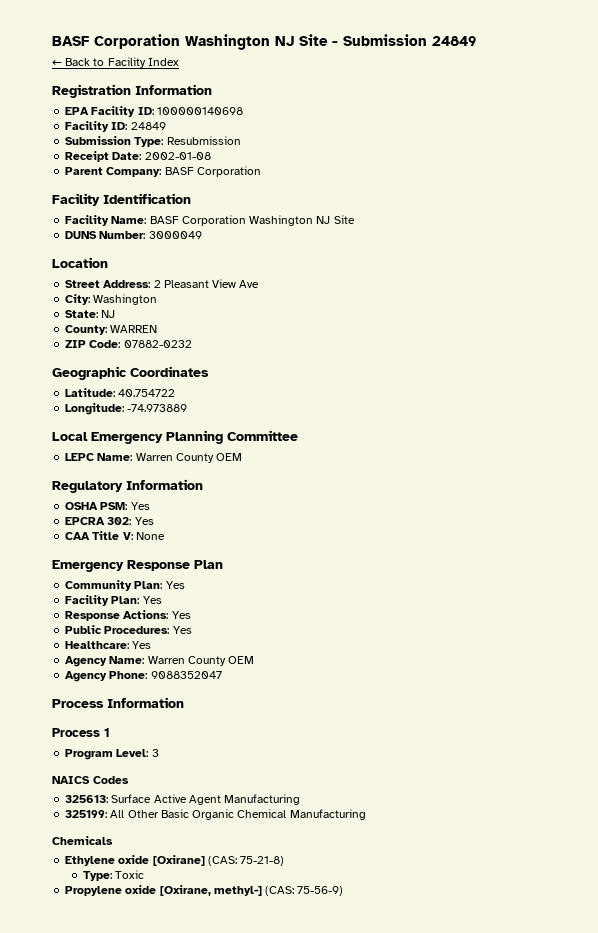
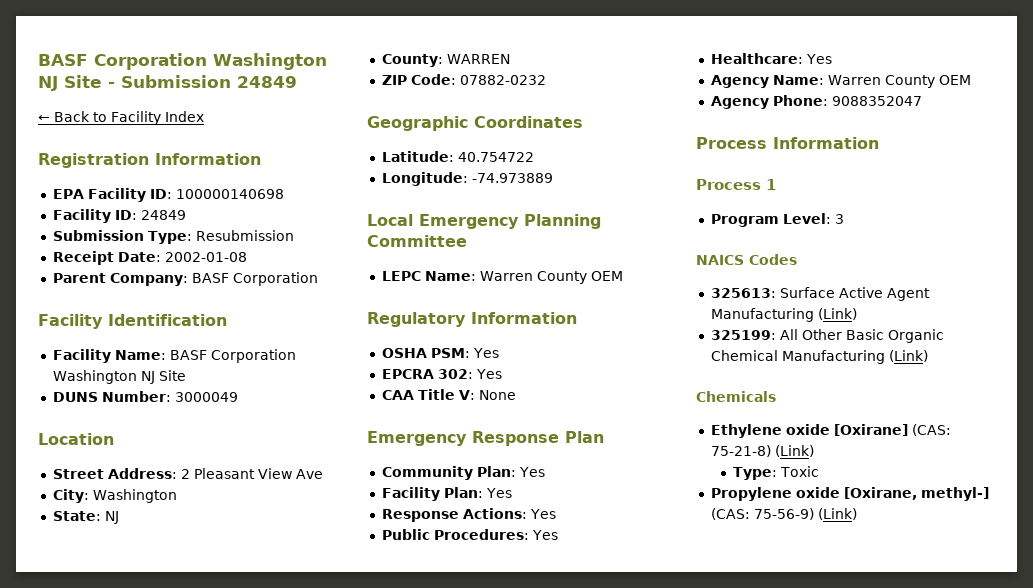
- 325613: Surface Active Agent Manufacturing
+ 325613: Surface Active Agent Manufacturing (Link)
- 325199: All Other Basic Organic Chemical Manufacturing
+ 325199: All Other Basic Organic Chemical Manufacturing (Link)
- Ethylene oxide [Oxirane] (CAS: 75-21-8)
+ Ethylene oxide [Oxirane] (CAS: 75-21-8) (Link)
- Propylene oxide [Oxirane, methyl-] (CAS: 75-56-9)
+ Propylene oxide [Oxirane, methyl-] (CAS: 75-56-9) (Link)

